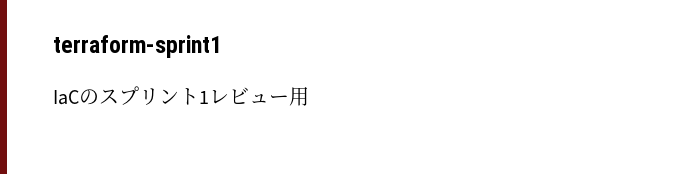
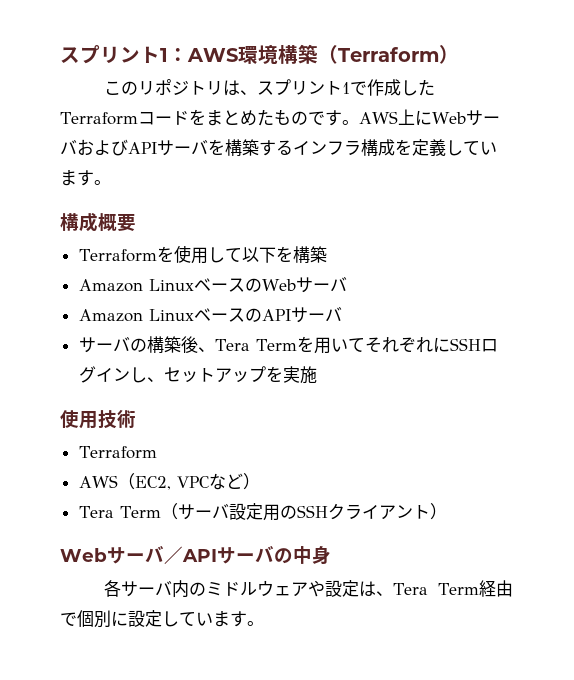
- terraform-sprint1
- IaCのスプリント1レビュー用
+ スプリント1：AWS環境構築（Terraform）
+ このリポジトリは、スプリント1で作成したTerraformコードをまとめたものです。AWS上にWebサーバおよびAPIサーバを構築するインフラ構成を定義しています。
+ 構成概要
+ Terraformを使用して以下を構築
+ Amazon LinuxベースのWebサーバ
+ Amazon LinuxベースのAPIサーバ
+ サーバの構築後、Tera Termを用いてそれぞれにSSHログインし、セットアップを実施
+ 使用技術
+ Terraform
+ AWS（EC2, VPCなど）
+ Tera Term（サーバ設定用のSSHクライアント）
+ Webサーバ／APIサーバの中身
+ 各サーバ内のミドルウェアや設定は、Tera Term経由で個別に設定しています。

